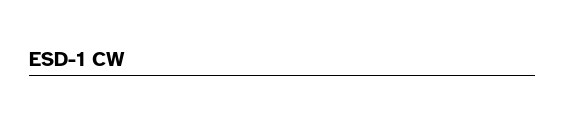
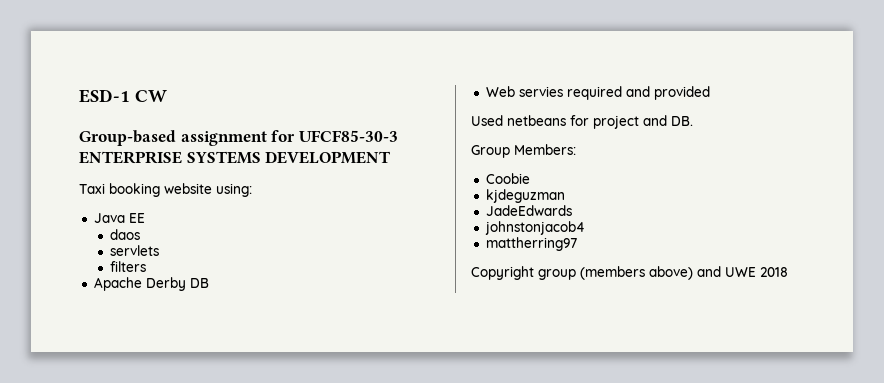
+ Group-based assignment for UFCF85-30-3 ENTERPRISE SYSTEMS DEVELOPMENT
+ Taxi booking website using:
+ Java EE
+ daos
+ servlets
+ filters
+ Apache Derby DB
+ Web servies required and provided
+ Used netbeans for project and DB.
+ Group Members:
+ Coobie
+ kjdeguzman
+ JadeEdwards
+ johnstonjacob4
+ mattherring97
+ Copyright group (members above) and UWE 2018

